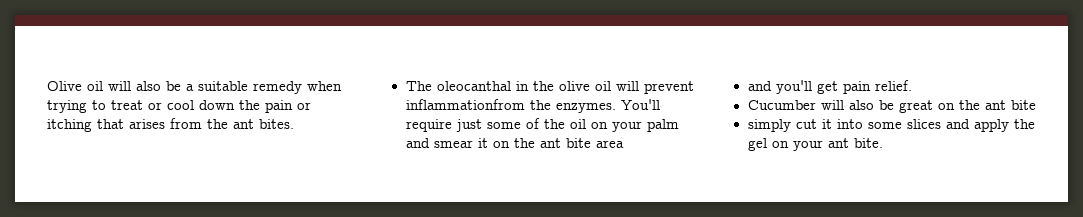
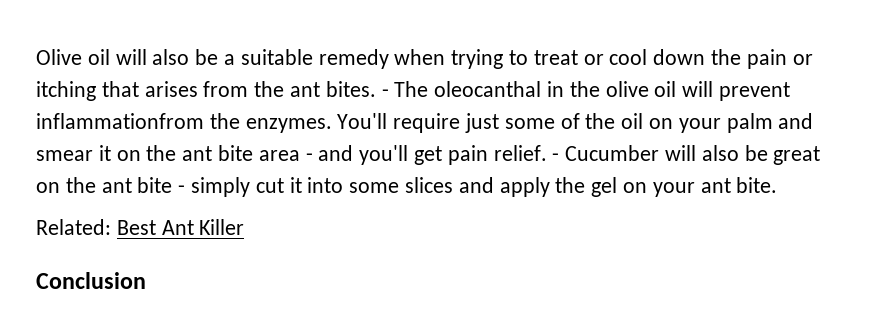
- Olive oil will also be a suitable remedy when trying to treat or cool down the pain or itching that arises from the ant bites.
- The oleocanthal in the olive oil will prevent inflammationfrom the enzymes.
+ Olive oil will also be a suitable remedy when trying to treat or cool down the pain or itching that arises from the ant bites. - The oleocanthal in the olive oil will prevent inflammationfrom the enzymes.
- You'll require just some of the oil on your palm and smear it on the ant bite area
- and you'll get pain relief.
- Cucumber will also be great on the ant bite
- simply cut it into some slices and apply the gel on your ant bite.
+ You'll require just some of the oil on your palm and smear it on the ant bite area - and you'll get pain relief. - Cucumber will also be great on the ant bite - simply cut it into some slices and apply the gel on your ant bite.
+ Related: Best Ant Killer
+ Conclusion

